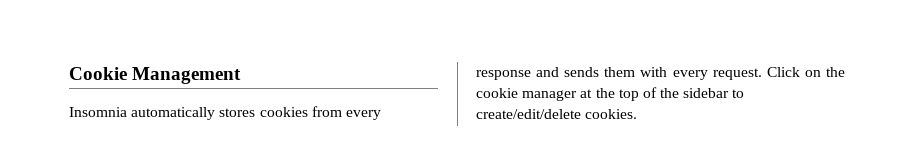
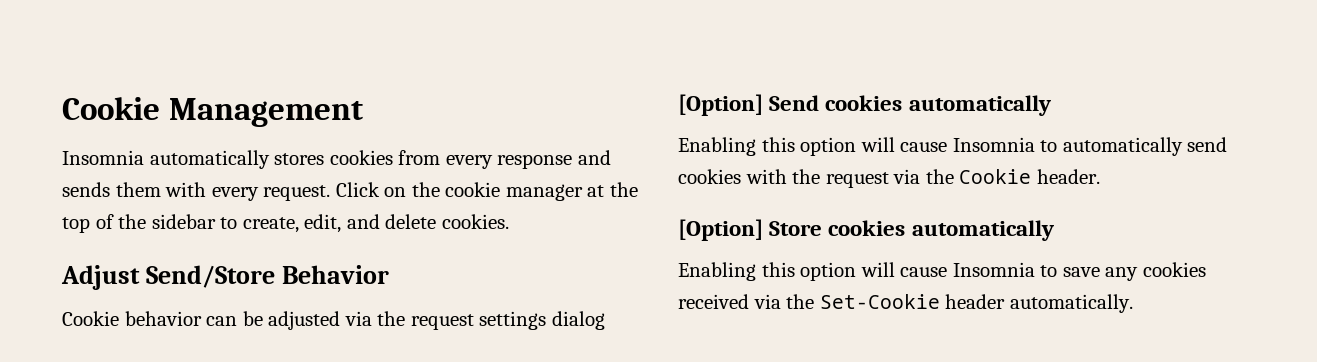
- Click on the cookie manager at the top of the sidebar to create/edit/delete cookies.
+ Click on the cookie manager at the top of the sidebar to create, edit, and delete cookies.
+ Adjust Send/Store Behavior
+ Cookie behavior can be adjusted via the request settings dialog
+ [Option] Send cookies automatically
+ Enabling this option will cause Insomnia to automatically send cookies with the request via the Cookie header.
+ [Option] Store cookies automatically
+ Enabling this option will cause Insomnia to save any cookies received via the Set-Cookie header automatically.

